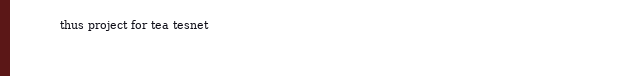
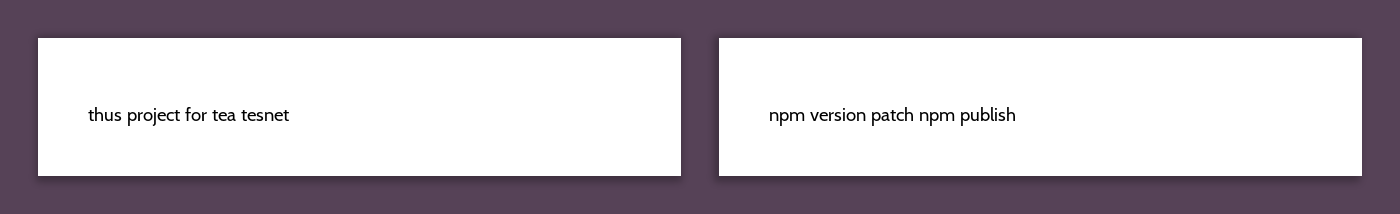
+ npm version patch npm publish

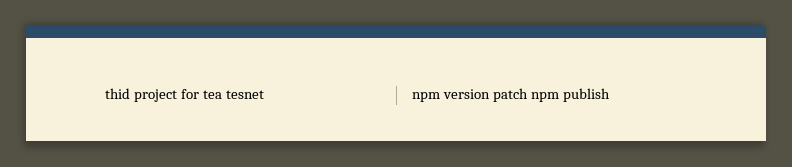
- thus project for tea tesnet
+ thid project for tea tesnet

